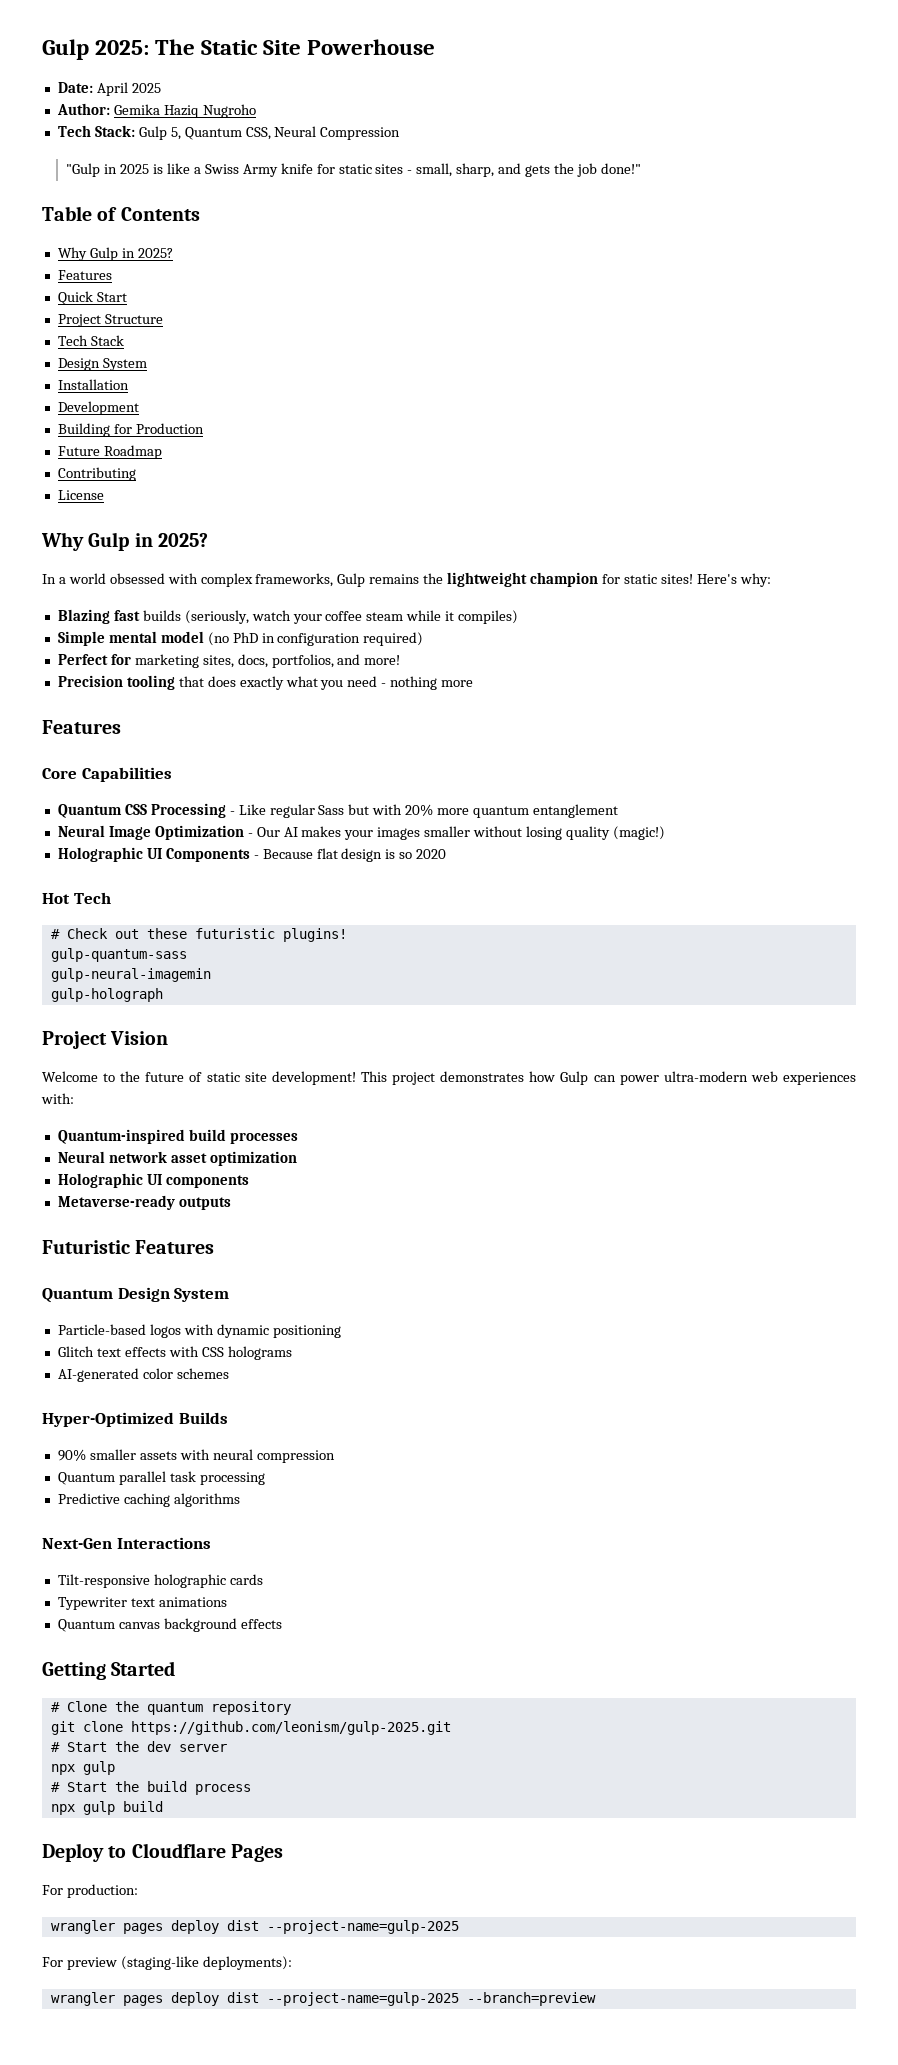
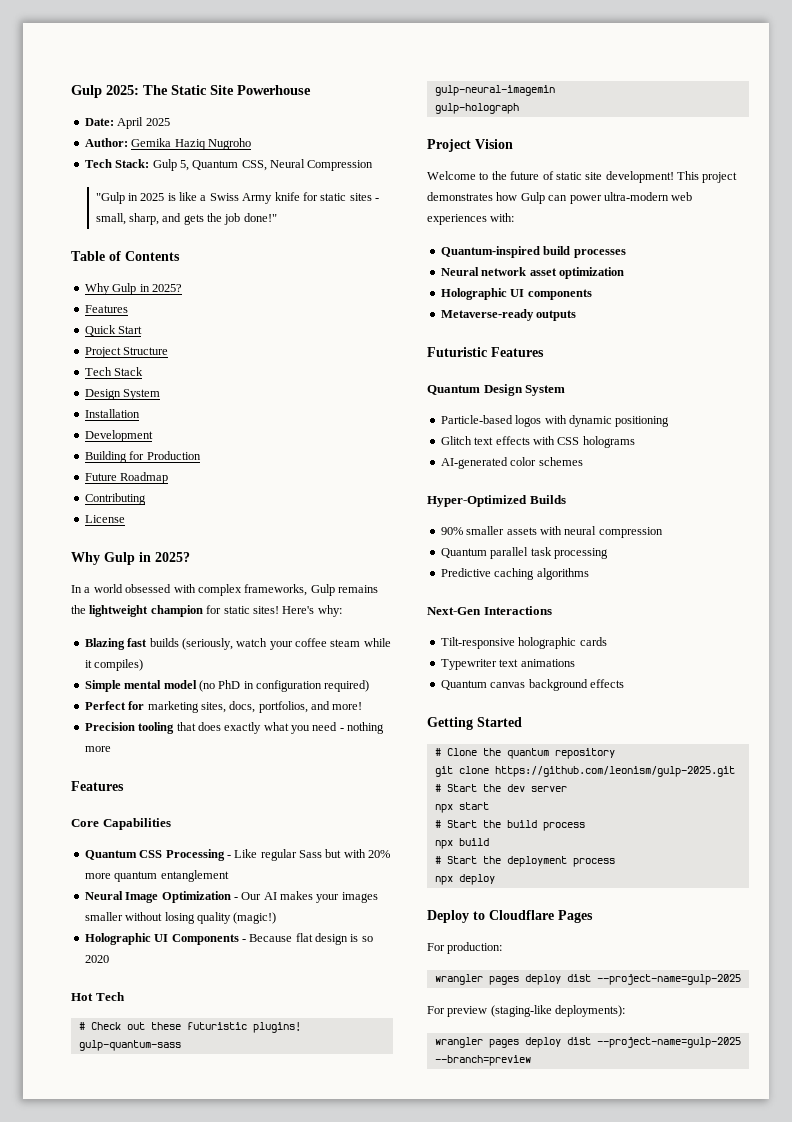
  # Start the dev server
- npx gulp
+ npx start
- npx gulp build
+ npx build
+ # Start the deployment process
+ npx deploy

